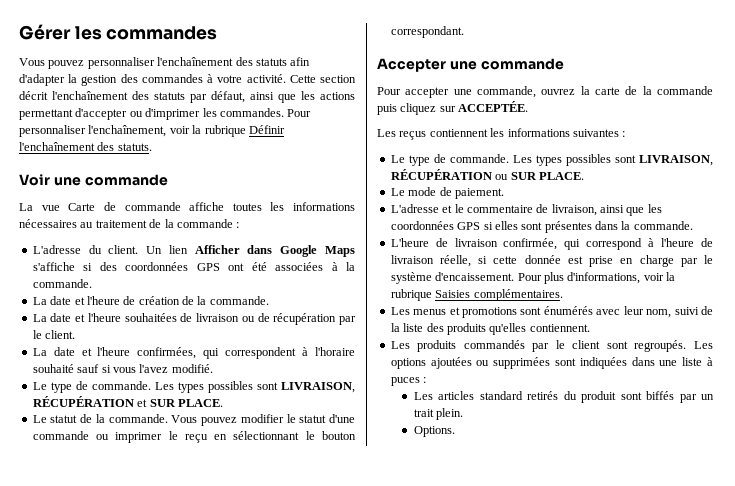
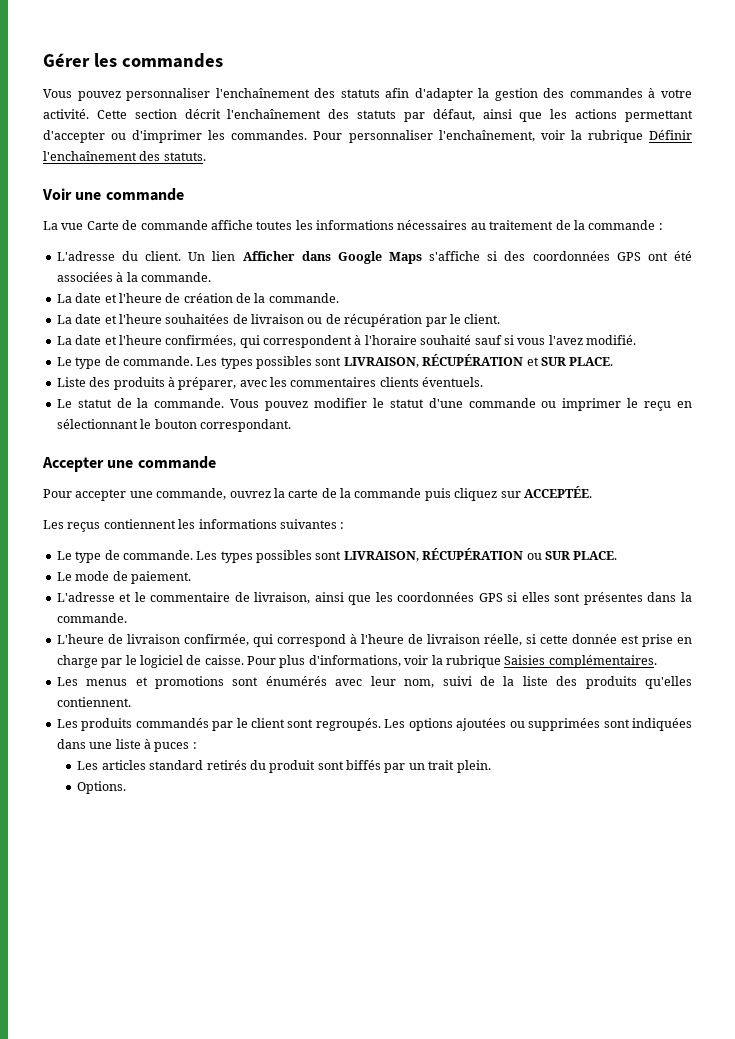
+ Liste des produits à préparer, avec les commentaires clients éventuels.
- L'heure de livraison confirmée, qui correspond à l'heure de livraison réelle, si cette donnée est prise en charge par le système d'encaissement.
+ L'heure de livraison confirmée, qui correspond à l'heure de livraison réelle, si cette donnée est prise en charge par le logiciel de caisse.

